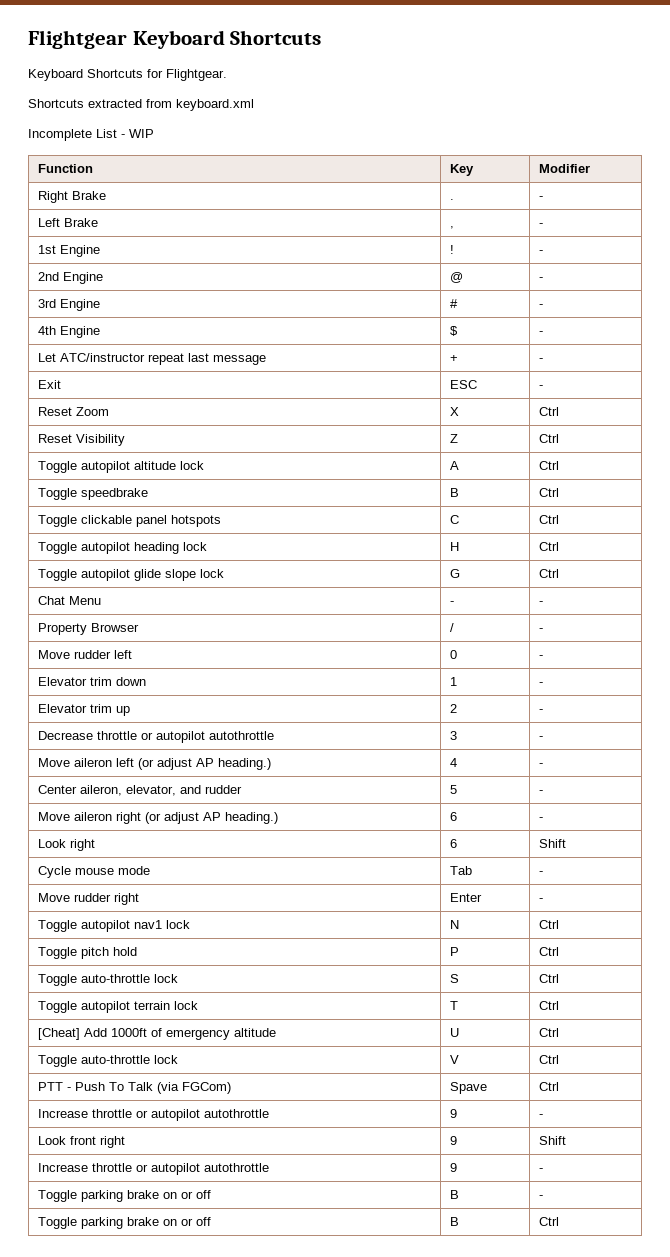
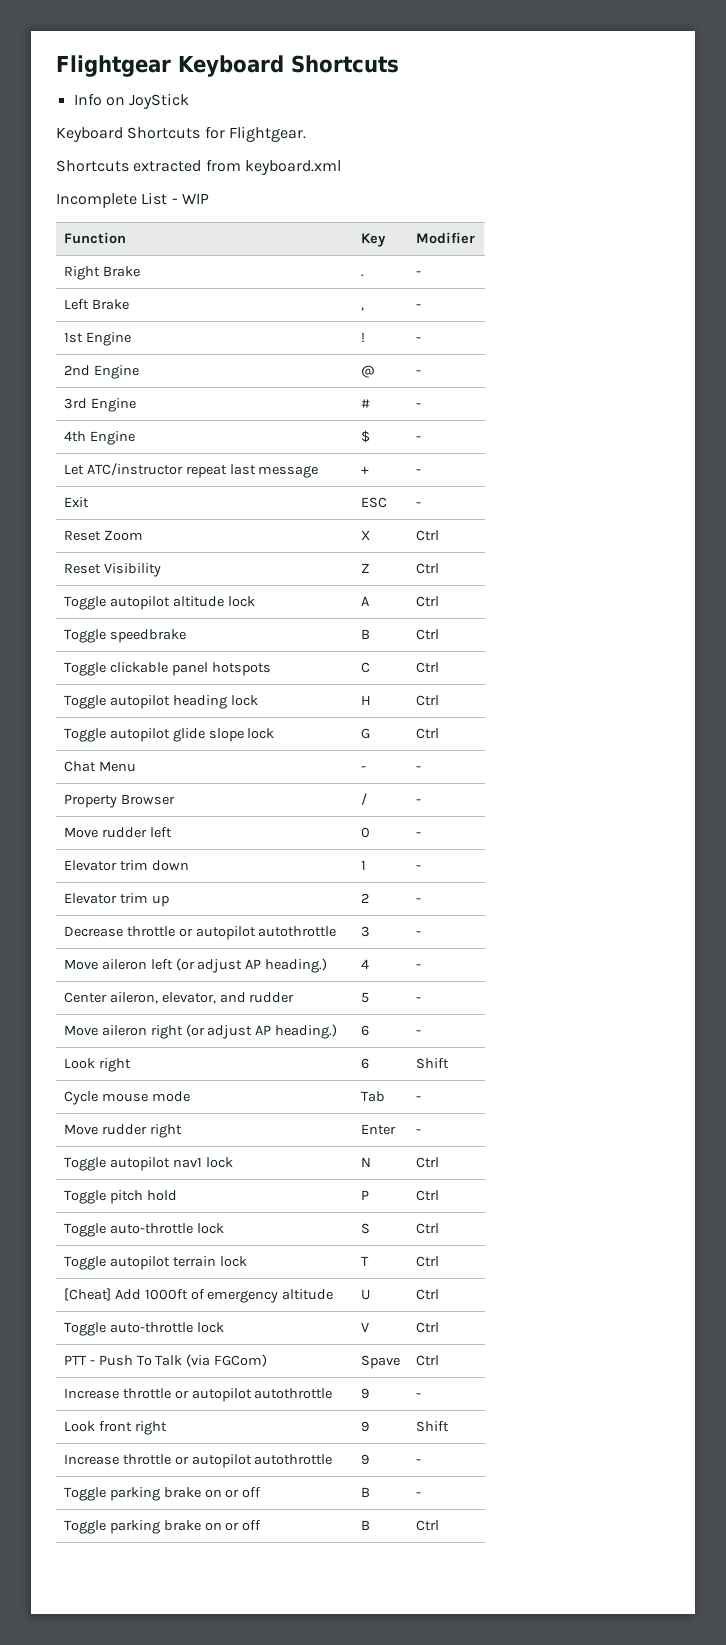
+ Info on JoyStick

